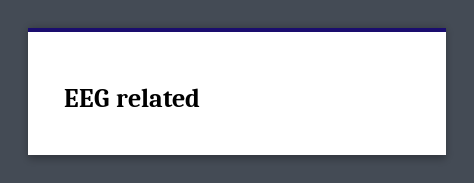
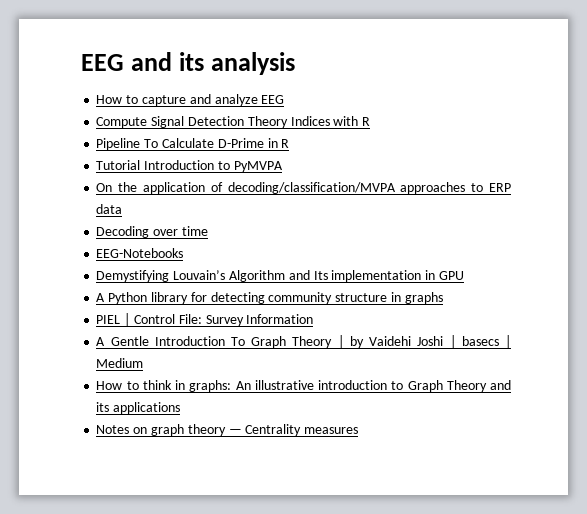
- EEG related
+ EEG and its analysis
+ How to capture and analyze EEG
+ Compute Signal Detection Theory Indices with R
+ Pipeline To Calculate D-Prime in R
+ Tutorial Introduction to PyMVPA
+ On the application of decoding/classification/MVPA approaches to ERP data
+ Decoding over time
+ EEG-Notebooks
+ Demystifying Louvain’s Algorithm and Its implementation in GPU
+ A Python library for detecting community structure in graphs
+ PIEL | Control File: Survey Information
+ A Gentle Introduction To Graph Theory | by Vaidehi Joshi | basecs | Medium
+ How to think in graphs: An illustrative introduction to Graph Theory and its applications
+ Notes on graph theory — Centrality measures

